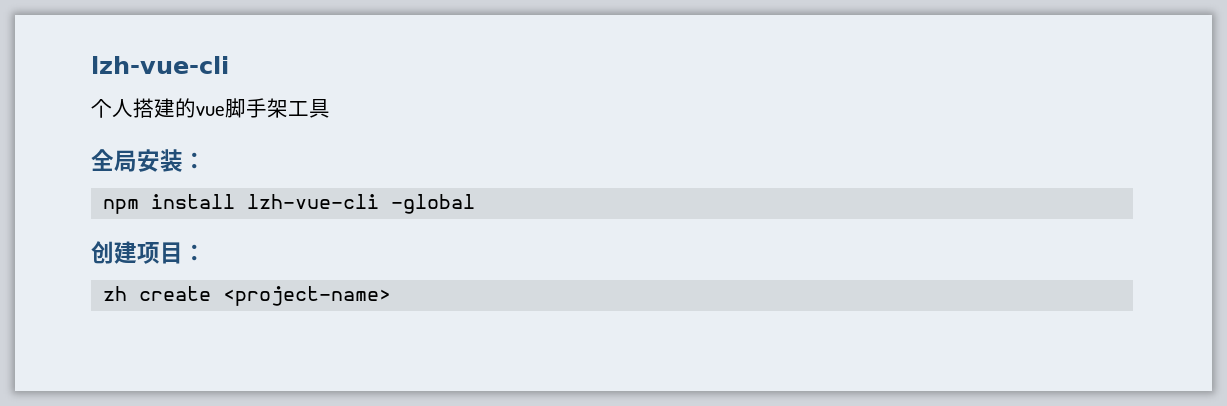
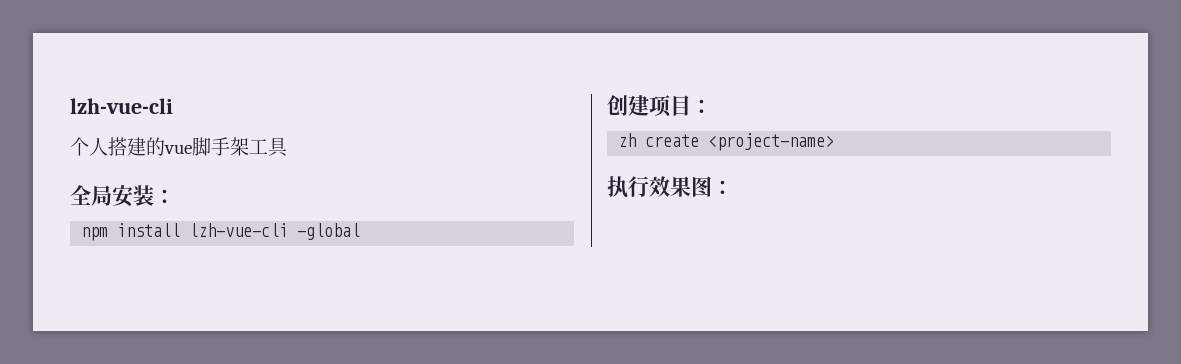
+ 执行效果图：

